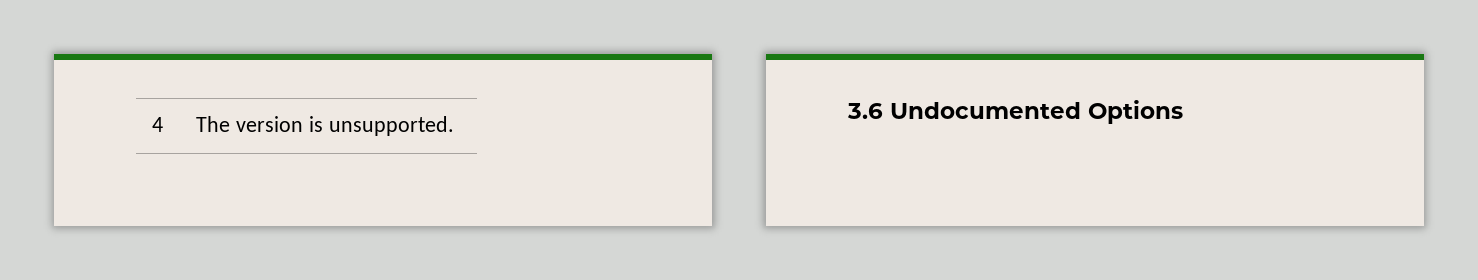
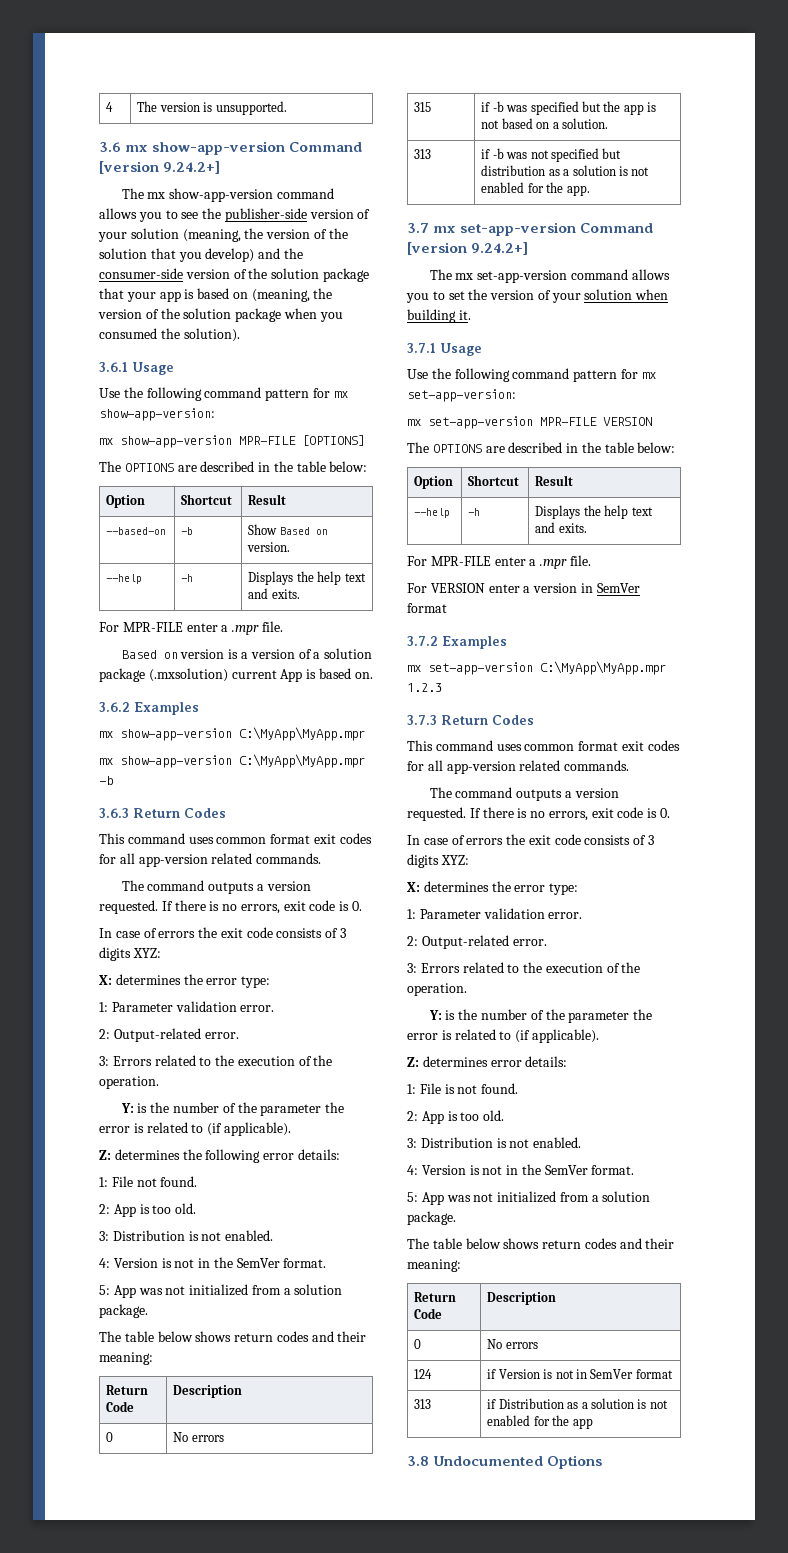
- 3.6 Undocumented Options
+ 3.6 mx show-app-version Command [version 9.24.2+]
+ The mx show-app-version command allows you to see the publisher-side version of your solution (meaning, the version of the solution that you develop) and the consumer-side version of the solution package that your app is based on (meaning, the version of the solution package when you consumed the solution).
+ 3.6.1 Usage
+ Use the following command pattern for mx show-app-version:
+ mx show-app-version MPR-FILE [OPTIONS]
+ The OPTIONS are described in the table below:
+ Option | Shortcut | Result
+ --based-on | -b | Show Based on version.
+ --help | -h | Displays the help text and exits.
+ For MPR-FILE enter a .mpr file.
+ Based on version is a version of a solution package (.mxsolution) current App is based on.
+ 3.6.2 Examples
+ mx show-app-version C:\MyApp\MyApp.mpr
+ mx show-app-version C:\MyApp\MyApp.mpr -b
+ 3.6.3 Return Codes
+ This command uses common format exit codes for all app-version related commands.
+ The command outputs a version requested. If there is no errors, exit code is 0.
+ In case of errors the exit code consists of 3 digits XYZ:
+ X: determines the error type:
+ 1: Parameter validation error.
+ 2: Output-related error.
+ 3: Errors related to the execution of the operation.
+ Y: is the number of the parameter the error is related to (if applicable).
+ Z: determines the following error details:
+ 1: File not found.
+ 2: App is too old.
+ 3: Distribution is not enabled.
+ 4: Version is not in the SemVer format.
+ 5: App was not initialized from a solution package.
+ The table below shows return codes and their meaning:
+ Return Code | Description
+ 0 | No errors
+ 315 | if -b was specified but the app is not based on a solution.
+ 313 | if -b was not specified but distribution as a solution is not enabled for the app.
+ 3.7 mx set-app-version Command [version 9.24.2+]
+ The mx set-app-version command allows you to set the version of your solution when building it.
+ 3.7.1 Usage
+ Use the following command pattern for mx set-app-version:
+ mx set-app-version MPR-FILE VERSION
+ The OPTIONS are described in the table below:
+ Option | Shortcut | Result
+ --help | -h | Displays the help text and exits.
+ For MPR-FILE enter a .mpr file.
+ For VERSION enter a version in SemVer format
+ 3.7.2 Examples
+ mx set-app-version C:\MyApp\MyApp.mpr 1.2.3
+ 3.7.3 Return Codes
+ This command uses common format exit codes for all app-version related commands.
+ The command outputs a version requested. If there is no errors, exit code is 0.
+ In case of errors the exit code consists of 3 digits XYZ:
+ X: determines the error type:
+ 1: Parameter validation error.
+ 2: Output-related error.
+ 3: Errors related to the execution of the operation.
+ Y: is the number of the parameter the error is related to (if applicable).
+ Z: determines error details:
+ 1: File is not found.
+ 2: App is too old.
+ 3: Distribution is not enabled.
+ 4: Version is not in the SemVer format.
+ 5: App was not initialized from a solution package.
+ The table below shows return codes and their meaning:
+ Return Code | Description
+ 0 | No errors
+ 124 | if Version is not in SemVer format
+ 313 | if Distribution as a solution is not enabled for the app
+ 3.8 Undocumented Options

